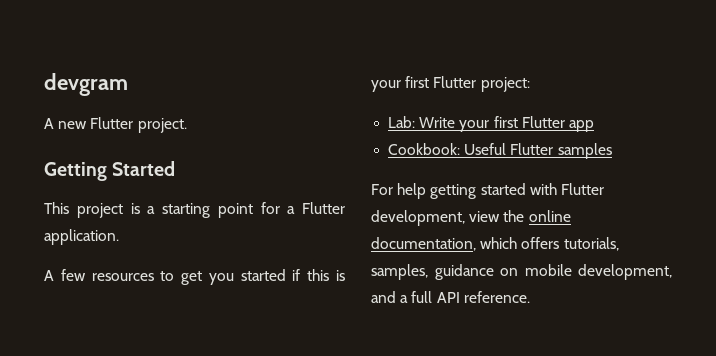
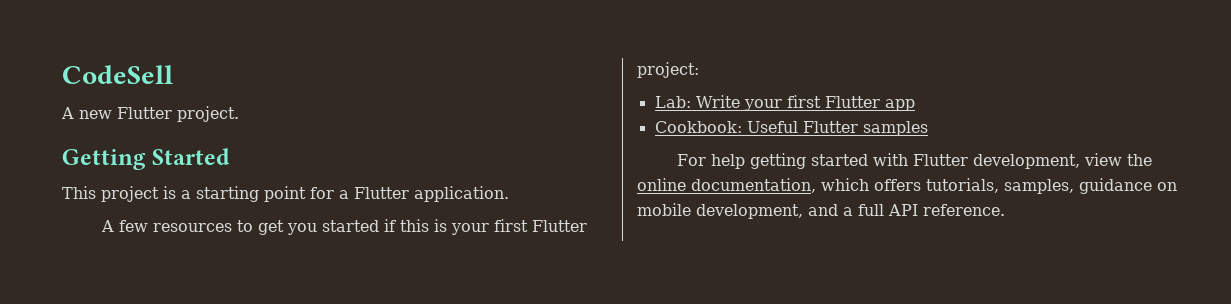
- devgram
+ CodeSell

